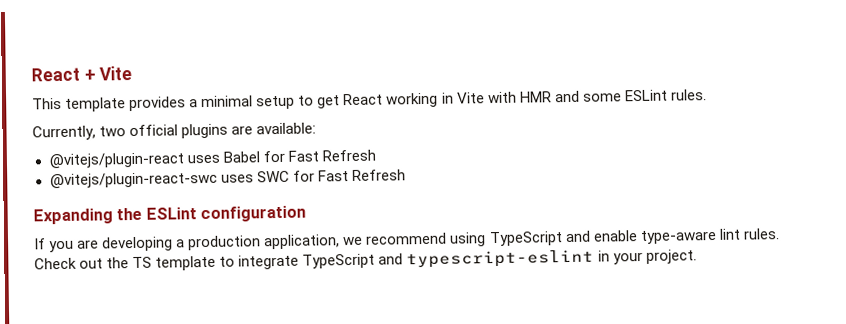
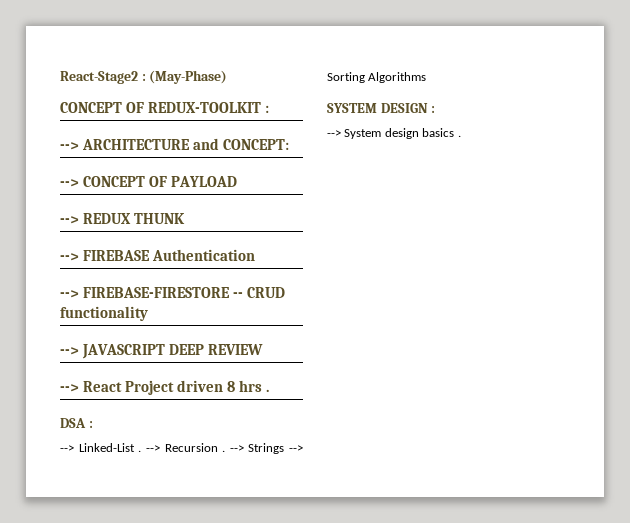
- React + Vite
- This template provides a minimal setup to get React working in Vite with HMR and some ESLint rules.
- Currently, two official plugins are available:
- @vitejs/plugin-react uses Babel for Fast Refresh
- @vitejs/plugin-react-swc uses SWC for Fast Refresh
- Expanding the ESLint configuration
- If you are developing a production application, we recommend using TypeScript and enable type-aware lint rules. Check out the TS template to integrate TypeScript and typescript-eslint in your project.
+ React-Stage2 : (May-Phase)
+ CONCEPT OF REDUX-TOOLKIT :
+ --> ARCHITECTURE and CONCEPT:
+ --> CONCEPT OF PAYLOAD
+ --> REDUX THUNK
+ --> FIREBASE Authentication
+ --> FIREBASE-FIRESTORE -- CRUD functionality
+ --> JAVASCRIPT DEEP REVIEW
+ --> React Project driven 8 hrs .
+ DSA :
+ --> Linked-List . --> Recursion . --> Strings --> Sorting Algorithms
+ SYSTEM DESIGN :
+ --> System design basics .

